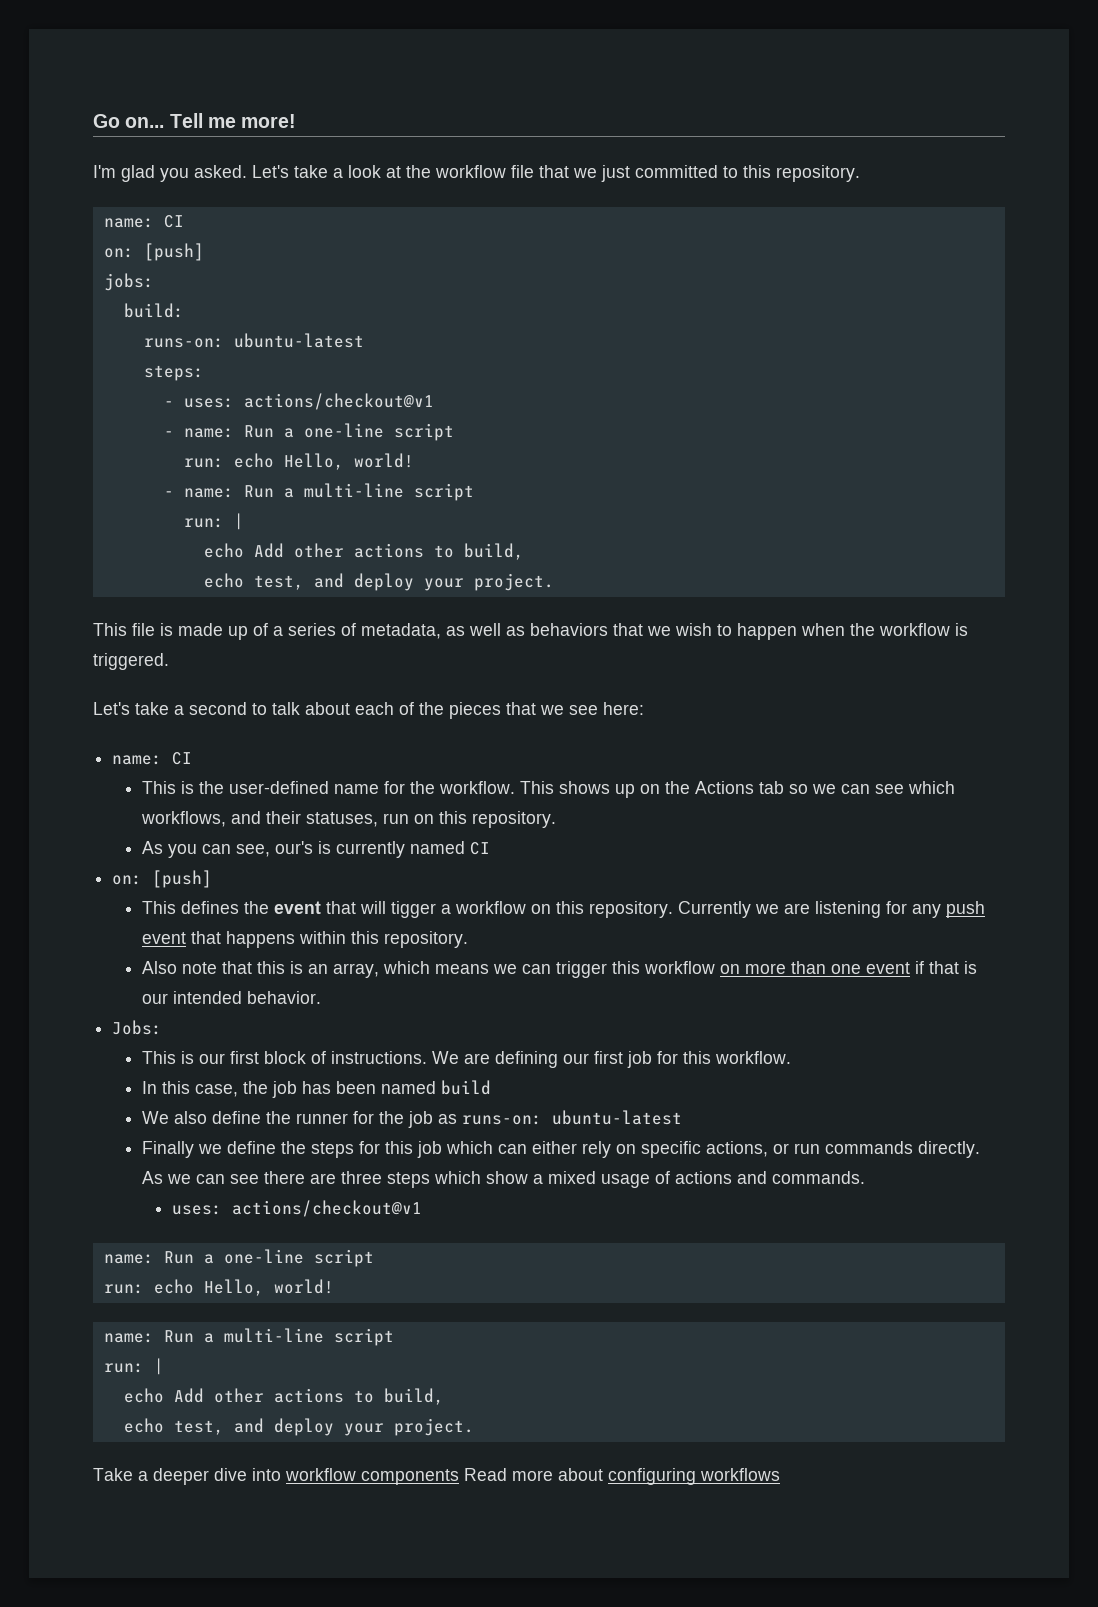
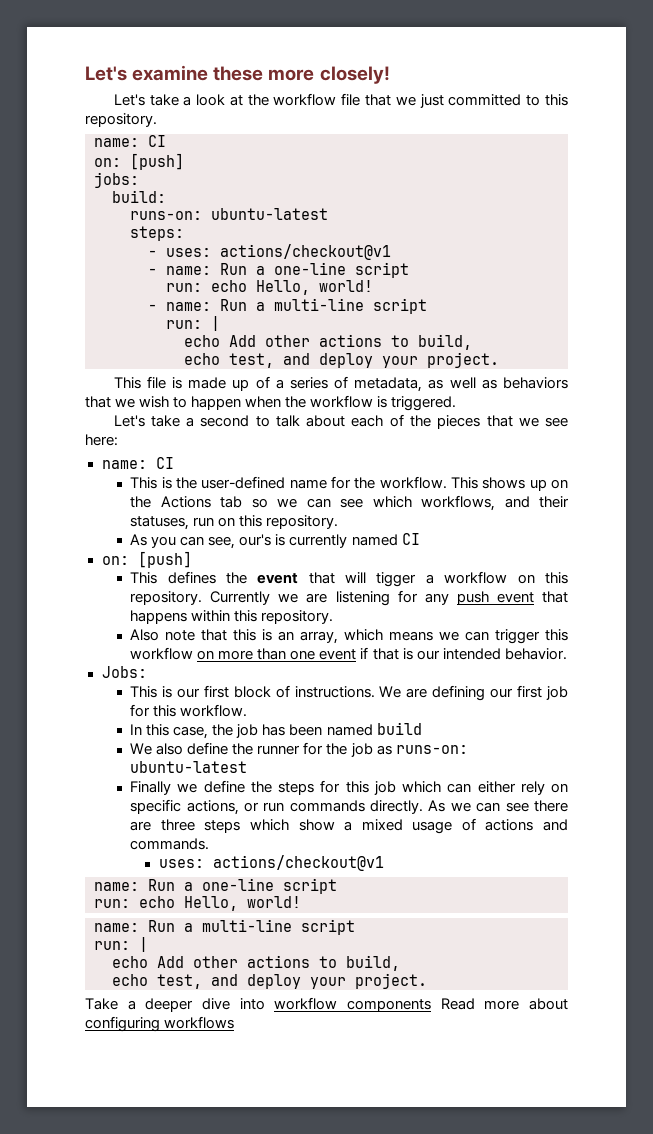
- Go on... Tell me more!
- I'm glad you asked. Let's take a look at the workflow file that we just committed to this repository.
+ Let's examine these more closely!
+ Let's take a look at the workflow file that we just committed to this repository.

